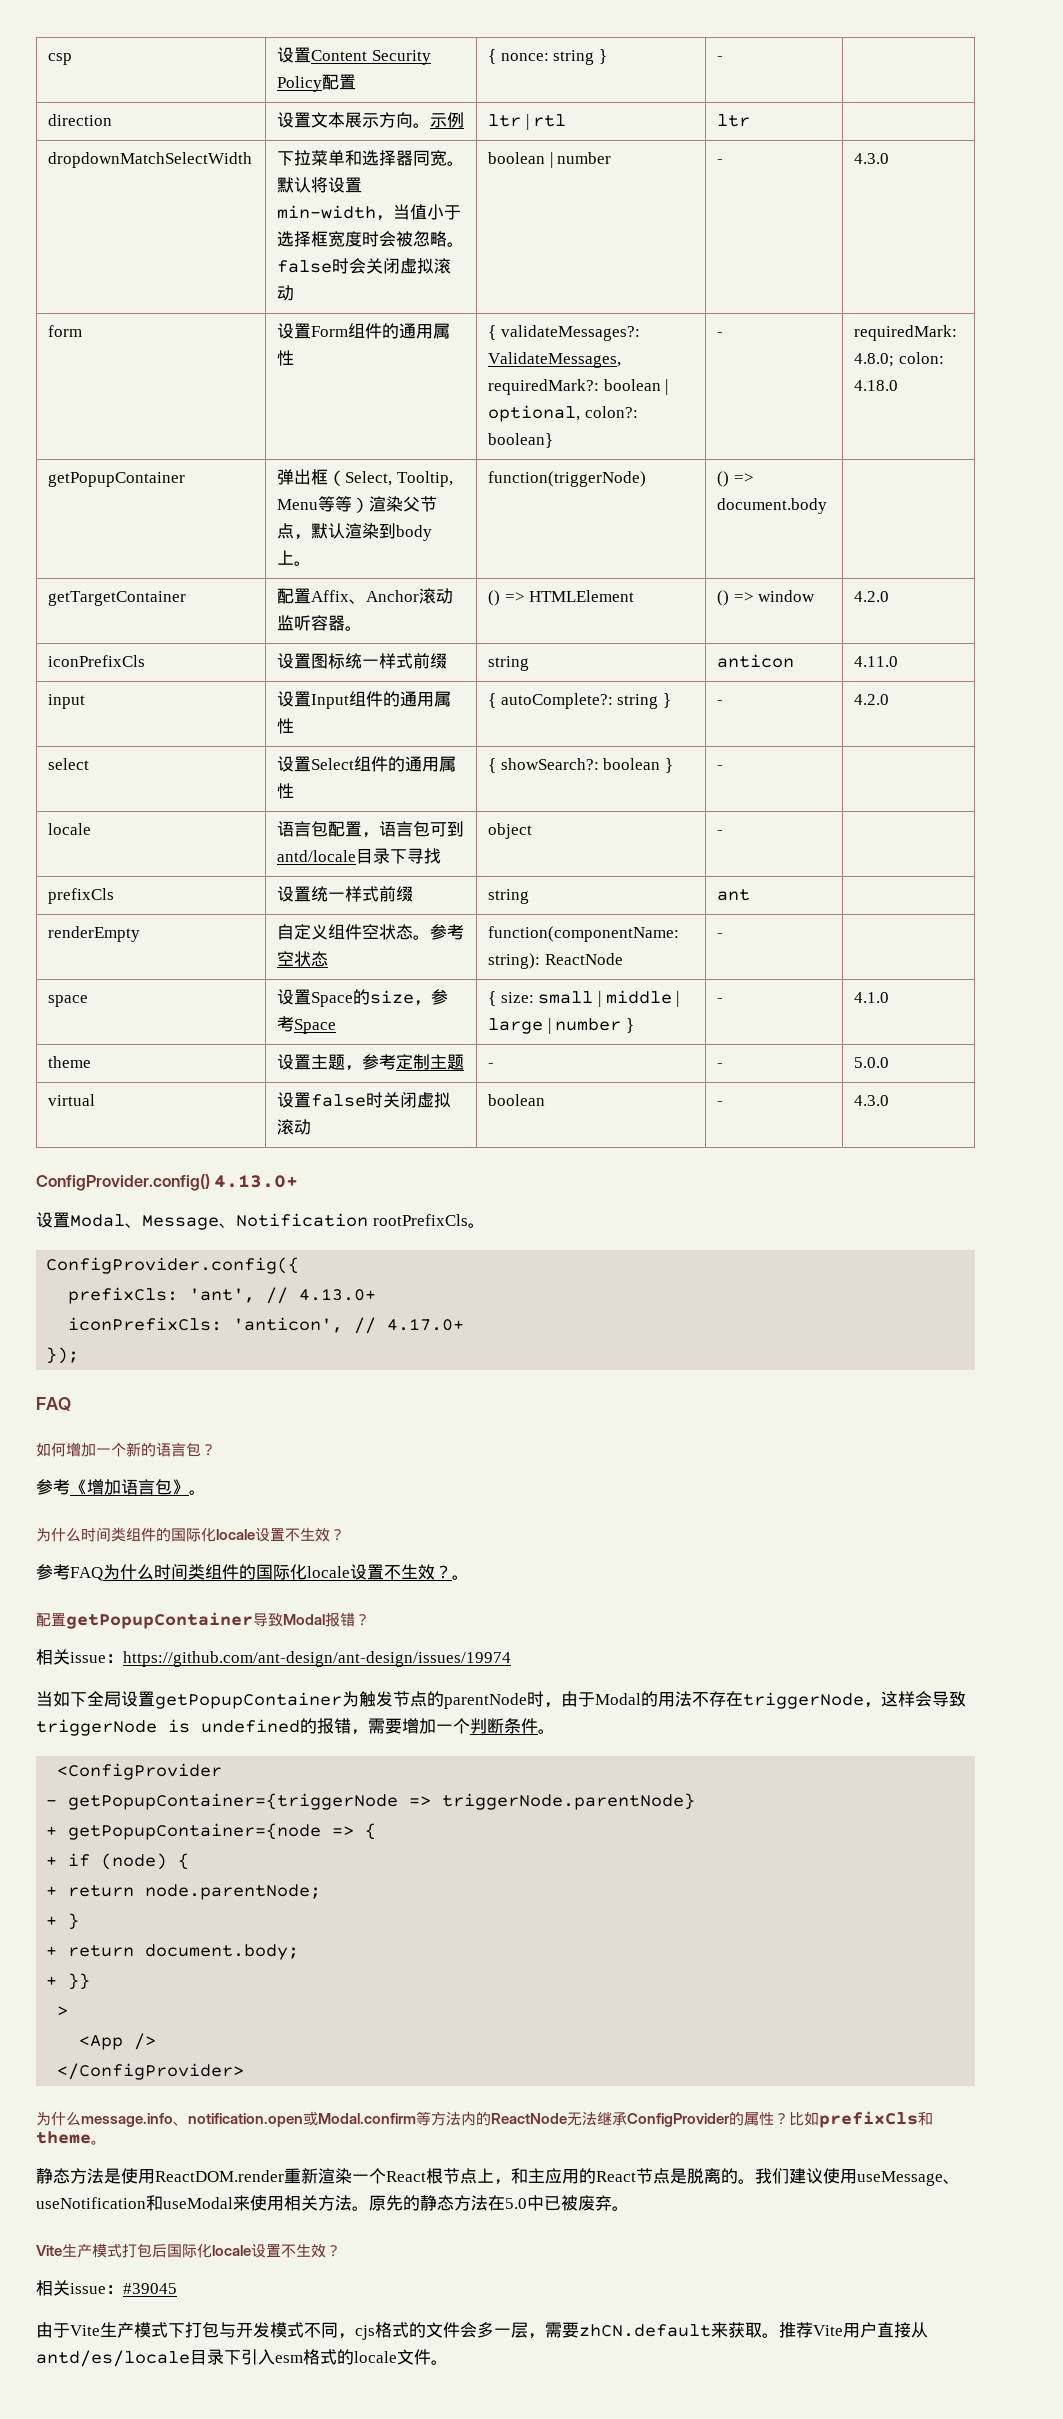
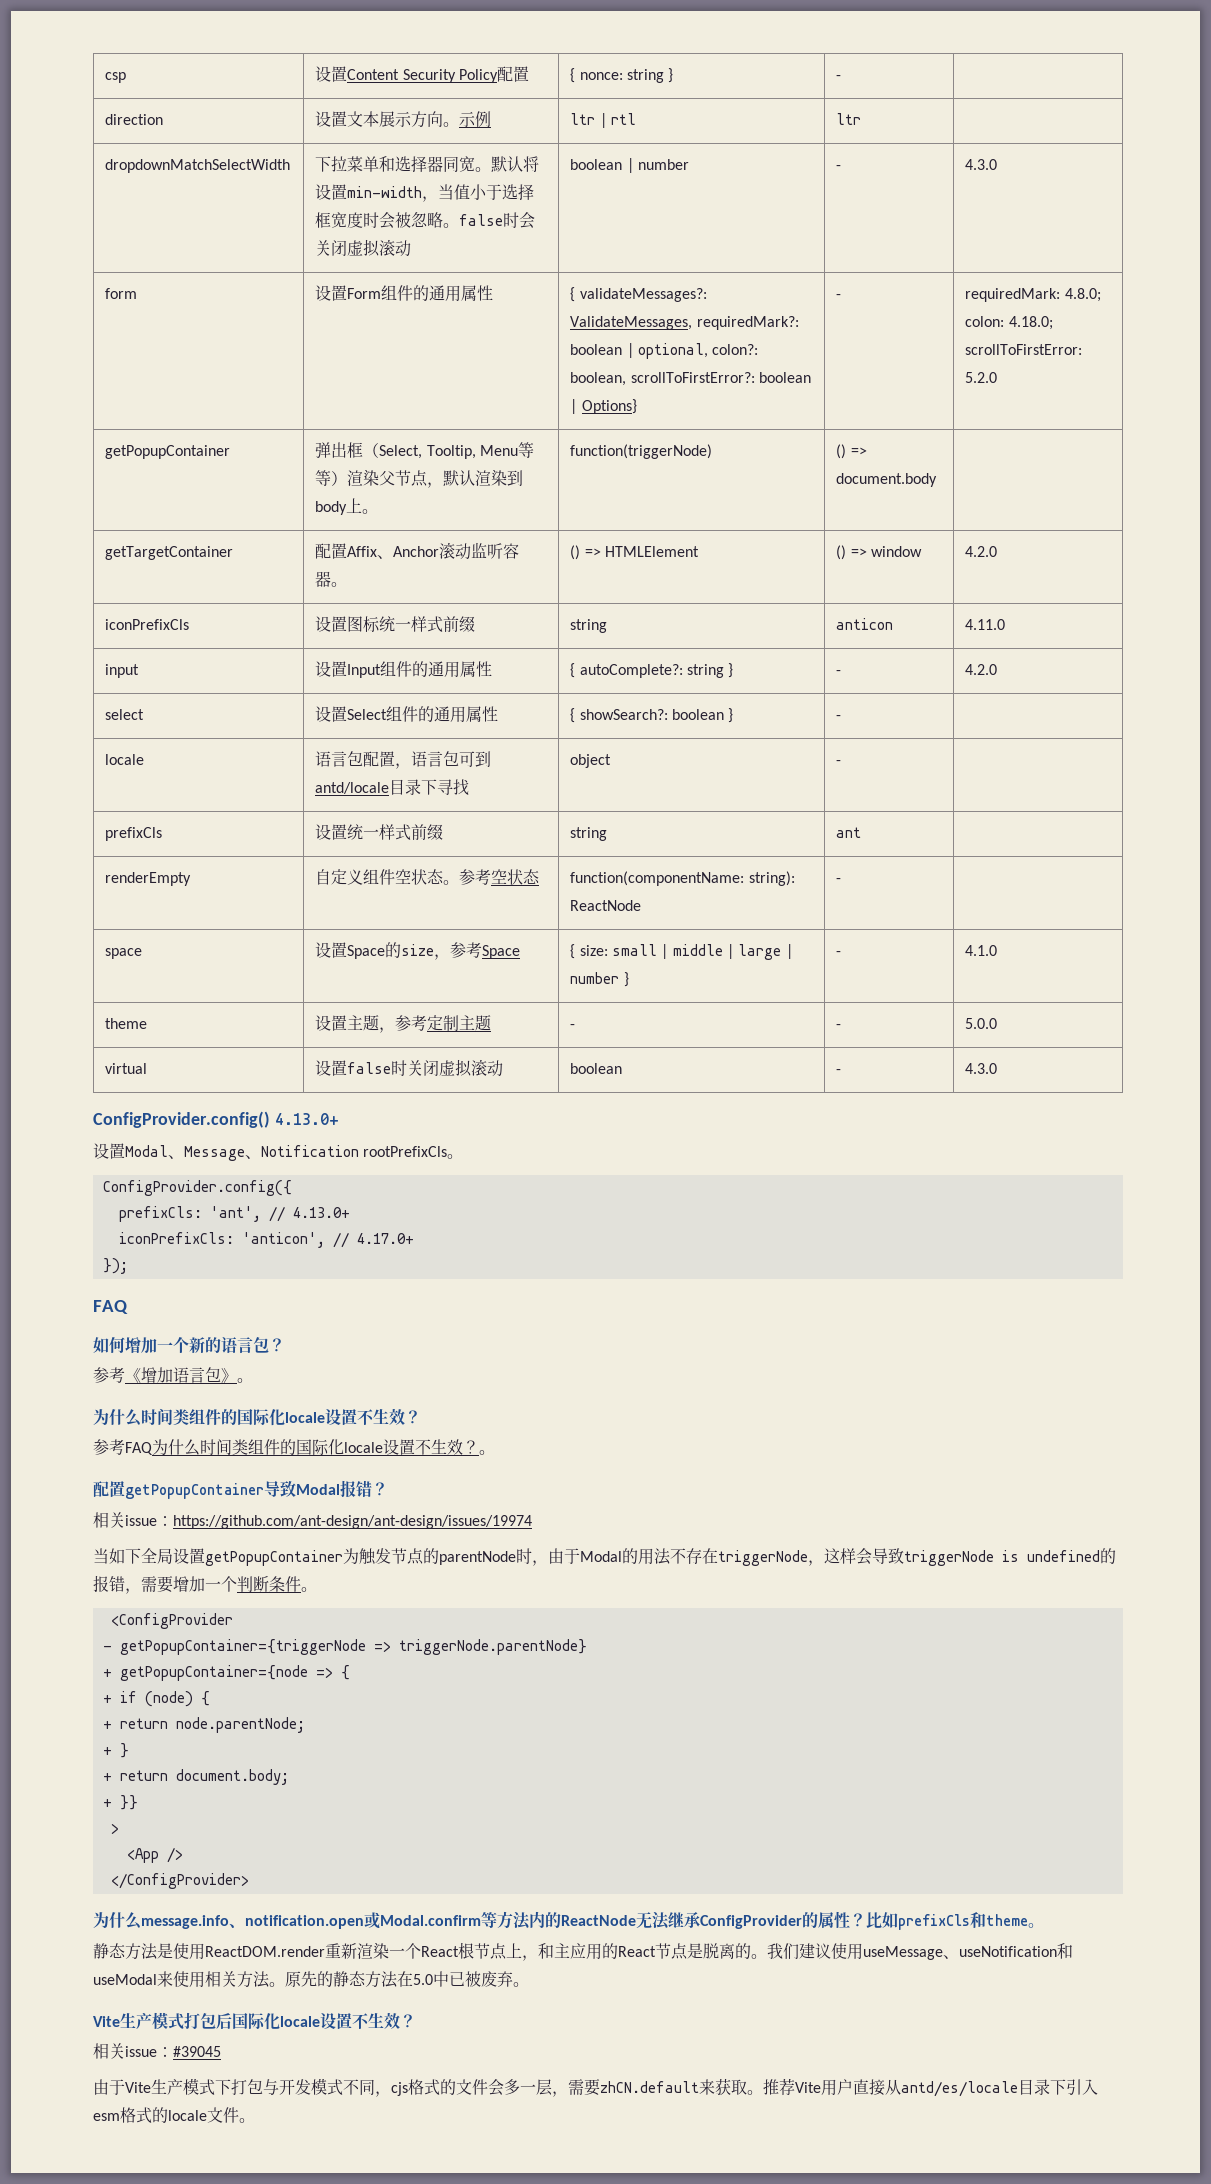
- form | 设置Form组件的通用属性 | { validateMessages?: ValidateMessages, requiredMark?: boolean | optional, colon?: boolean} | - | requiredMark: 4.8.0; colon: 4.18.0
+ form | 设置Form组件的通用属性 | { validateMessages?: ValidateMessages, requiredMark?: boolean | optional, colon?: boolean, scrollToFirstError?: boolean | Options} | - | requiredMark: 4.8.0; colon: 4.18.0; scrollToFirstError: 5.2.0

